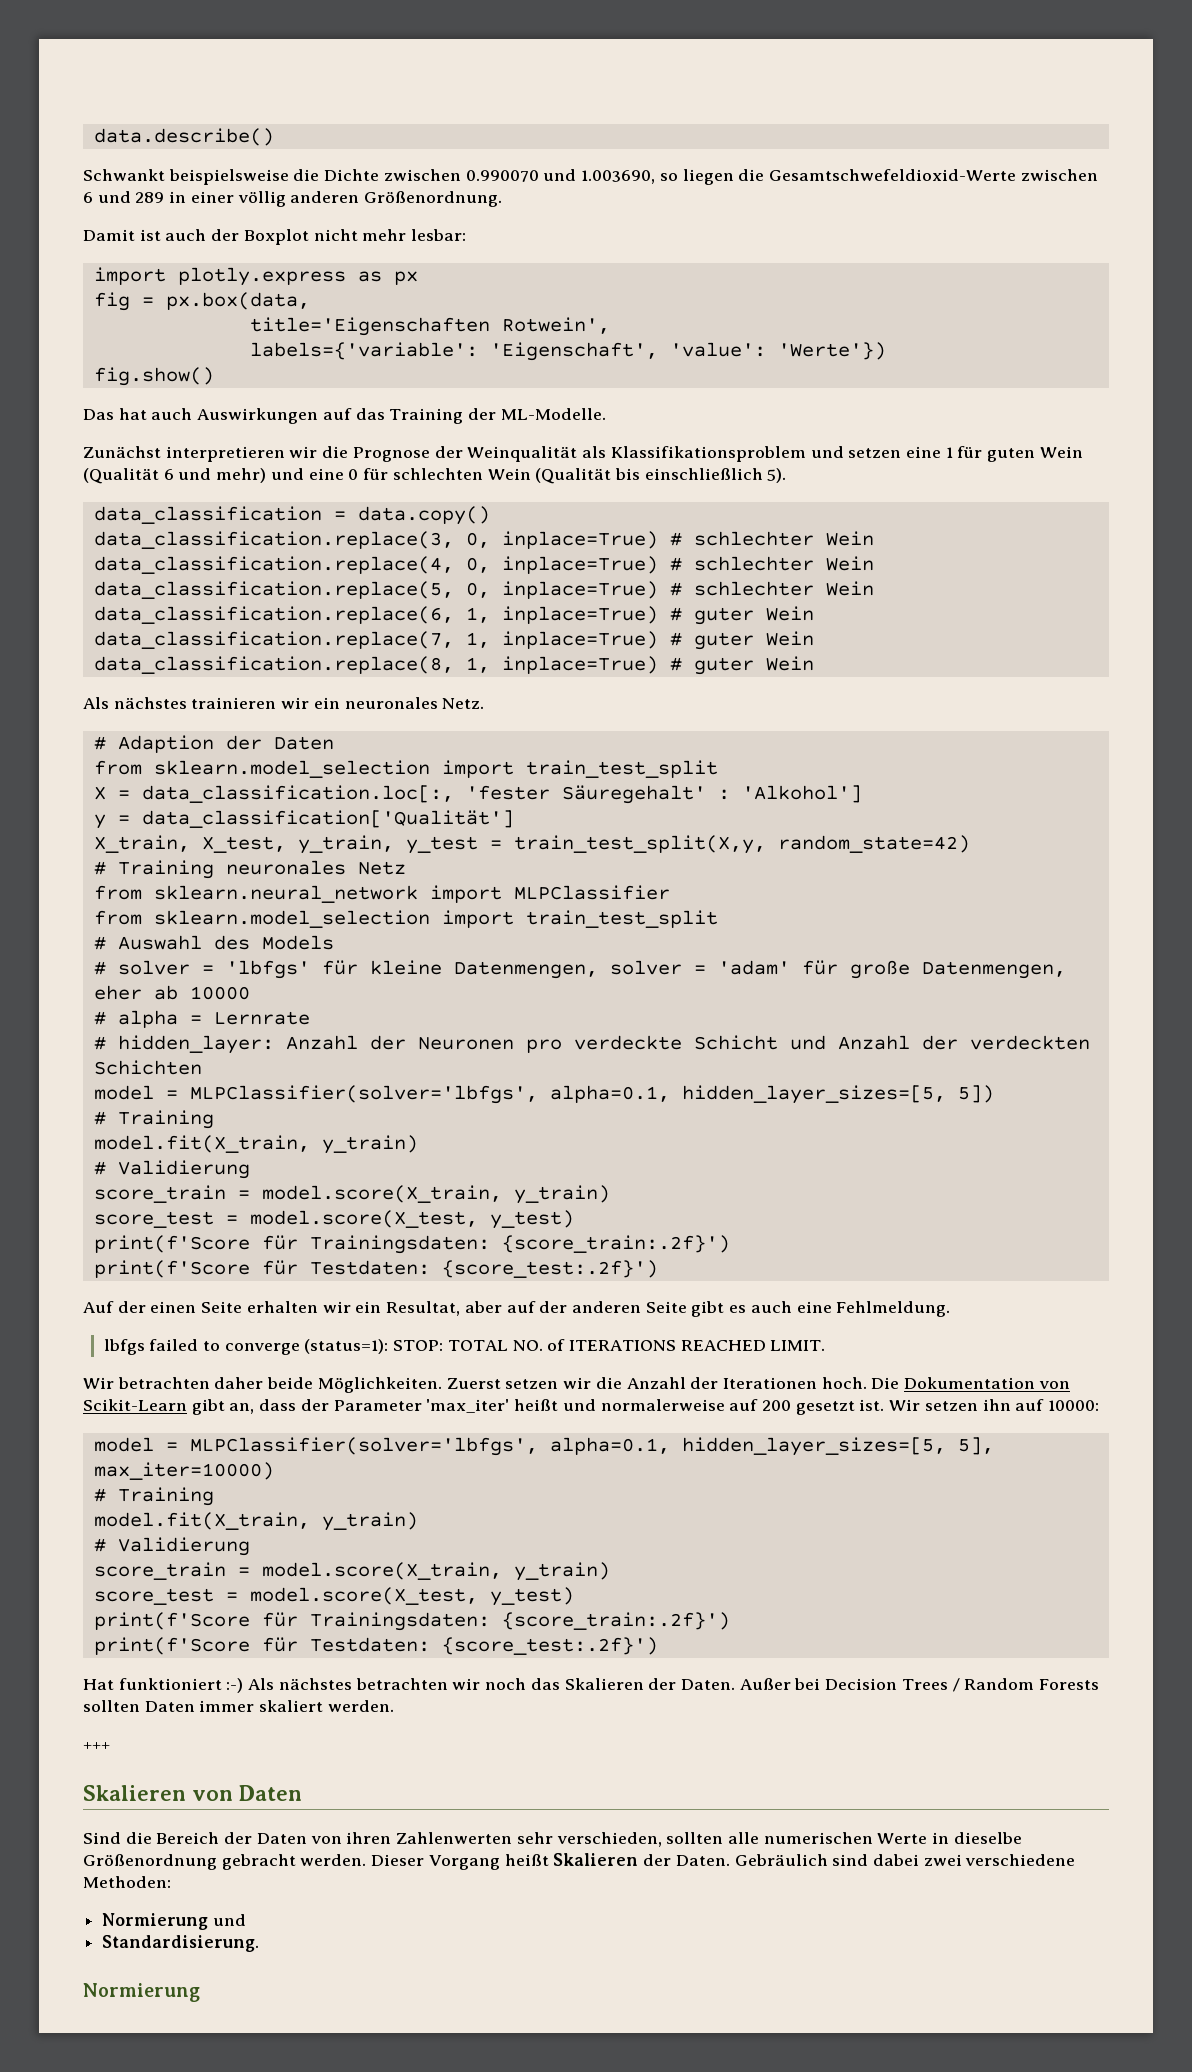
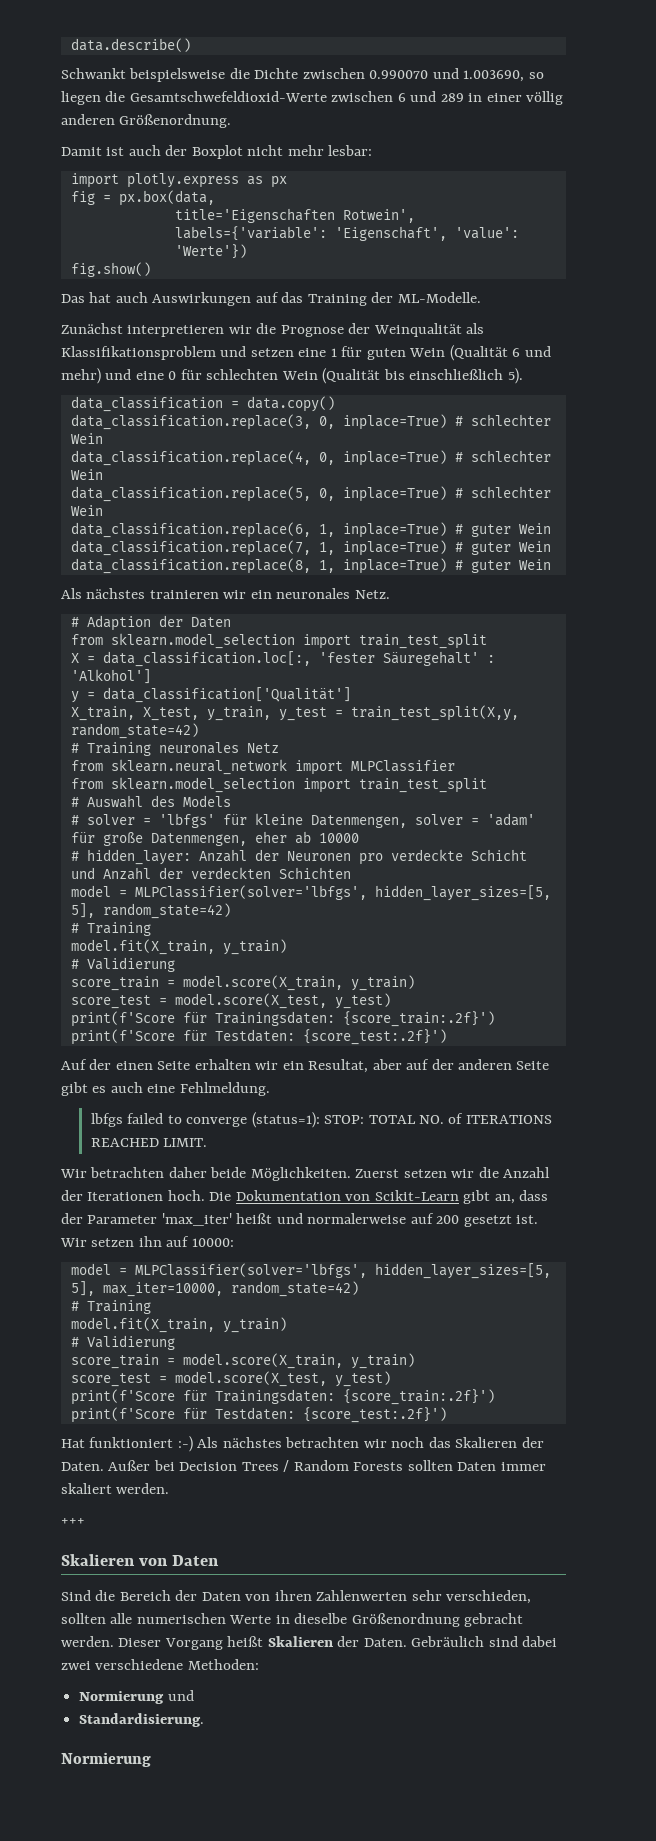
- # alpha = Lernrate
- model = MLPClassifier(solver='lbfgs', alpha=0.1, hidden_layer_sizes=[5, 5])
+ model = MLPClassifier(solver='lbfgs', hidden_layer_sizes=[5, 5], random_state=42)
- model = MLPClassifier(solver='lbfgs', alpha=0.1, hidden_layer_sizes=[5, 5], max_iter=10000)
+ model = MLPClassifier(solver='lbfgs', hidden_layer_sizes=[5, 5], max_iter=10000, random_state=42)

